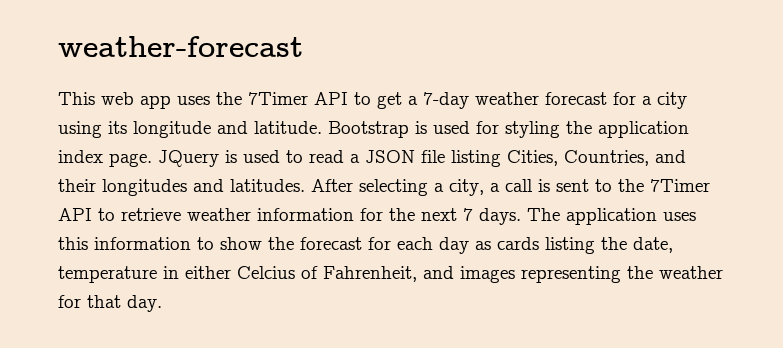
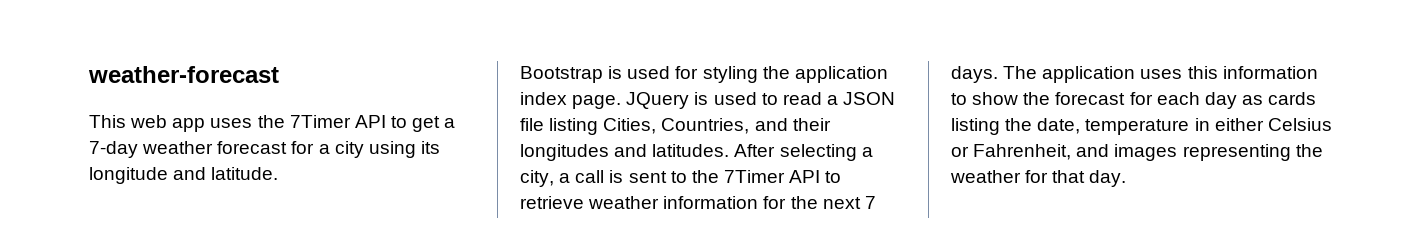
- This web app uses the 7Timer API to get a 7-day weather forecast for a city using its longitude and latitude. Bootstrap is used for styling the application index page.
+ This web app uses the 7Timer API to get a 7-day weather forecast for a city using its longitude and latitude.
+ Bootstrap is used for styling the application index page.
- The application uses this information to show the forecast for each day as cards listing the date, temperature in either Celcius of Fahrenheit, and images representing the weather for that day.
+ The application uses this information to show the forecast for each day as cards listing the date, temperature in either Celsius or Fahrenheit, and images representing the weather for that day.

